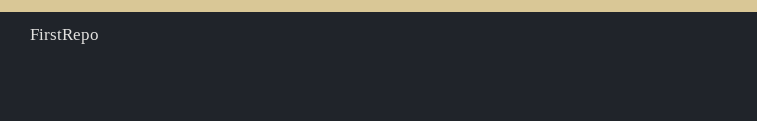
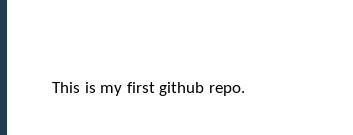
- FirstRepo
+ This is my first github repo.

